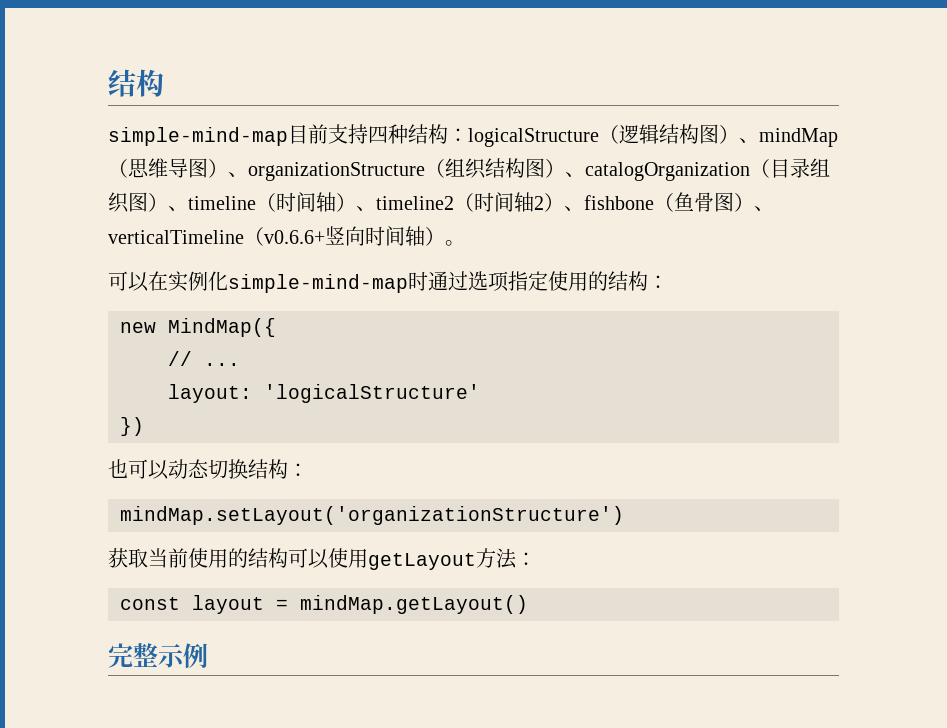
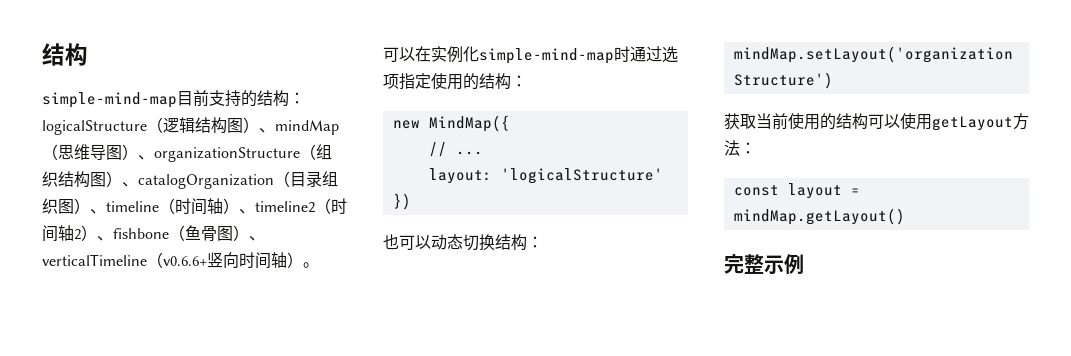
- simple-mind-map目前支持四种结构：logicalStructure（逻辑结构图）、mindMap（思维导图）、organizationStructure（组织结构图）、catalogOrganization（目录组织图）、timeline（时间轴）、timeline2（时间轴2）、fishbone（鱼骨图）、verticalTimeline（v0.6.6+竖向时间轴）。
+ simple-mind-map目前支持的结构：logicalStructure（逻辑结构图）、mindMap（思维导图）、organizationStructure（组织结构图）、catalogOrganization（目录组织图）、timeline（时间轴）、timeline2（时间轴2）、fishbone（鱼骨图）、verticalTimeline（v0.6.6+竖向时间轴）。

